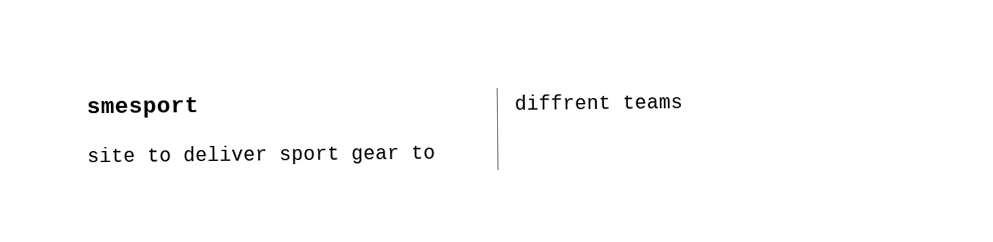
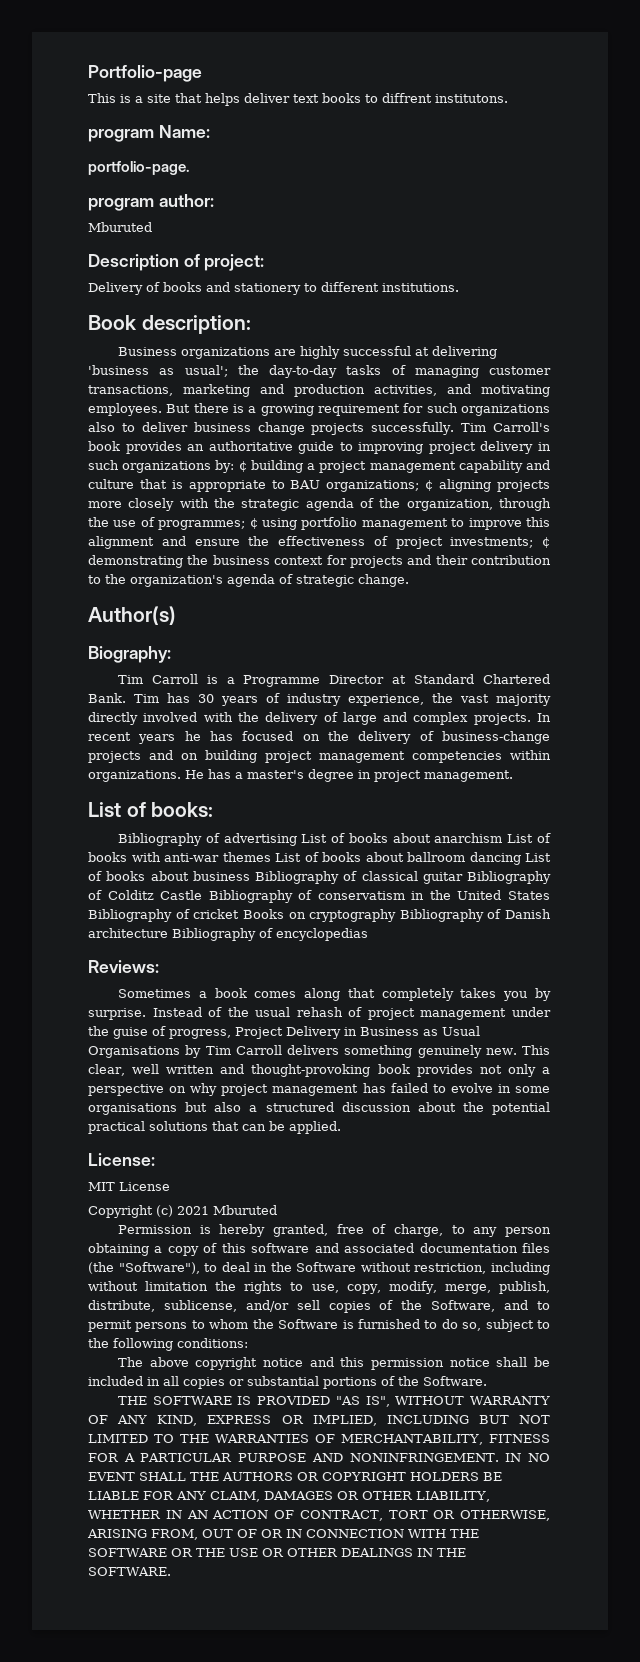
- smesport
- site to deliver sport gear to diffrent teams
+ Portfolio-page
+ This is a site that helps deliver text books to diffrent institutons.
+ program Name:
+ portfolio-page.
+ program author:
+ Mburuted
+ Description of project:
+ Delivery of books and stationery to different institutions.
+ Book description:
+ Business organizations are highly successful at delivering 'business as usual'; the day-to-day tasks of managing customer transactions, marketing and production activities, and motivating employees. But there is a growing requirement for such organizations also to deliver business change projects successfully. Tim Carroll's book provides an authoritative guide to improving project delivery in such organizations by: ¢ building a project management capability and culture that is appropriate to BAU organizations; ¢ aligning projects more closely with the strategic agenda of the organization, through the use of programmes; ¢ using portfolio management to improve this alignment and ensure the effectiveness of project investments; ¢ demonstrating the business context for projects and their contribution to the organization's agenda of strategic change.
+ Author(s)
+ Biography:
+ Tim Carroll is a Programme Director at Standard Chartered Bank. Tim has 30 years of industry experience, the vast majority directly involved with the delivery of large and complex projects. In recent years he has focused on the delivery of business-change projects and on building project management competencies within organizations. He has a master's degree in project management.
+ List of books:
+ Bibliography of advertising List of books about anarchism List of books with anti-war themes List of books about ballroom dancing List of books about business Bibliography of classical guitar Bibliography of Colditz Castle Bibliography of conservatism in the United States Bibliography of cricket Books on cryptography Bibliography of Danish architecture Bibliography of encyclopedias
+ Reviews:
+ Sometimes a book comes along that completely takes you by surprise. Instead of the usual rehash of project management under the guise of progress, Project Delivery in Business as Usual Organisations by Tim Carroll delivers something genuinely new. This clear, well written and thought-provoking book provides not only a perspective on why project management has failed to evolve in some organisations but also a structured discussion about the potential practical solutions that can be applied.
+ License:
+ MIT License
+ Copyright (c) 2021 Mburuted
+ Permission is hereby granted, free of charge, to any person obtaining a copy of this software and associated documentation files (the "Software"), to deal in the Software without restriction, including without limitation the rights to use, copy, modify, merge, publish, distribute, sublicense, and/or sell copies of the Software, and to permit persons to whom the Software is furnished to do so, subject to the following conditions:
+ The above copyright notice and this permission notice shall be included in all copies or substantial portions of the Software.
+ THE SOFTWARE IS PROVIDED "AS IS", WITHOUT WARRANTY OF ANY KIND, EXPRESS OR IMPLIED, INCLUDING BUT NOT LIMITED TO THE WARRANTIES OF MERCHANTABILITY, FITNESS FOR A PARTICULAR PURPOSE AND NONINFRINGEMENT. IN NO EVENT SHALL THE AUTHORS OR COPYRIGHT HOLDERS BE LIABLE FOR ANY CLAIM, DAMAGES OR OTHER LIABILITY, WHETHER IN AN ACTION OF CONTRACT, TORT OR OTHERWISE, ARISING FROM, OUT OF OR IN CONNECTION WITH THE SOFTWARE OR THE USE OR OTHER DEALINGS IN THE SOFTWARE.

